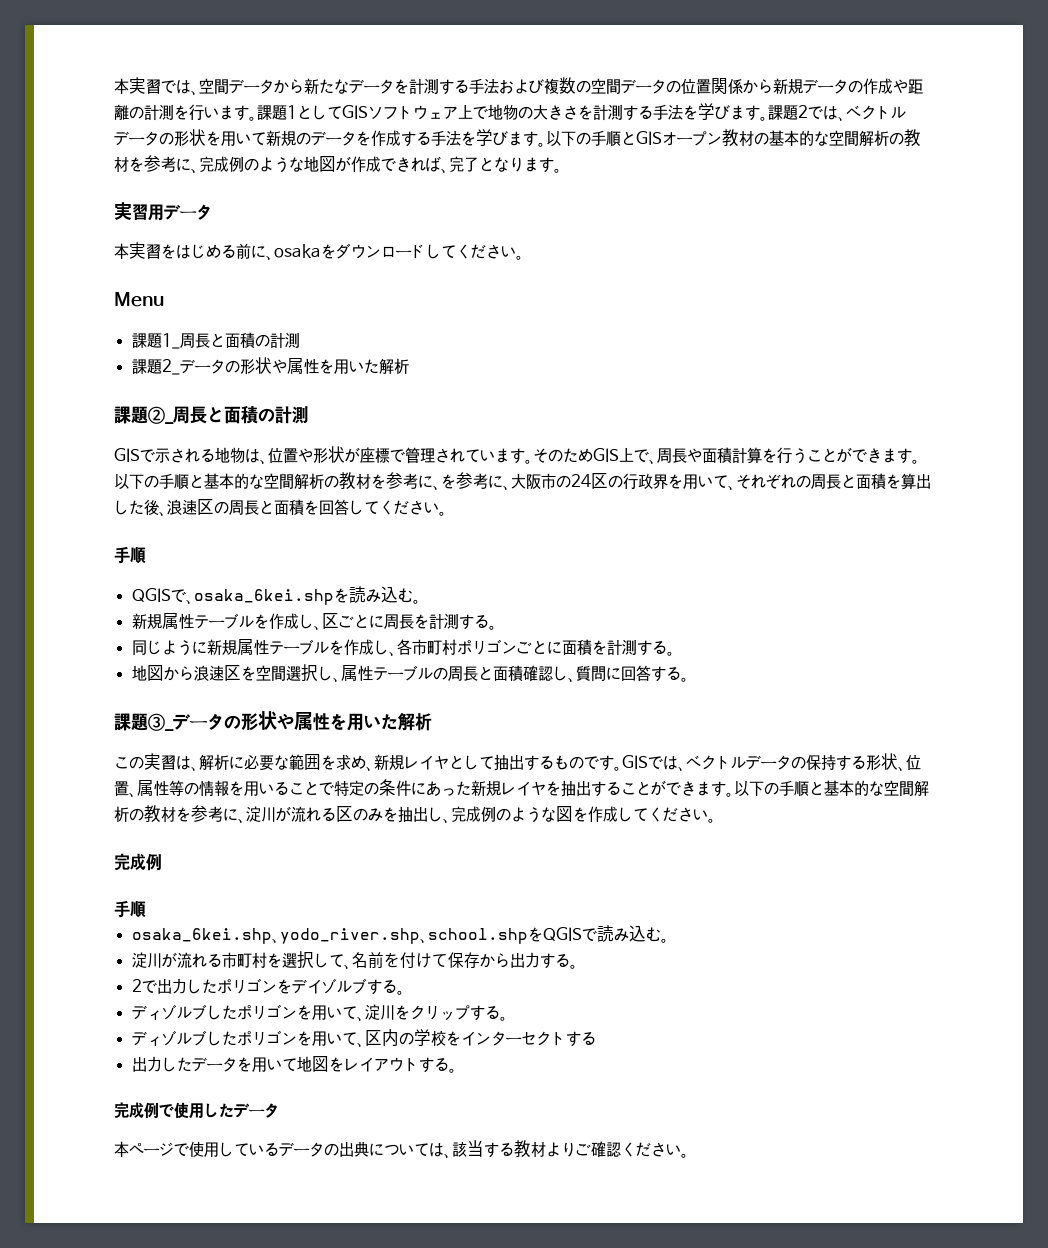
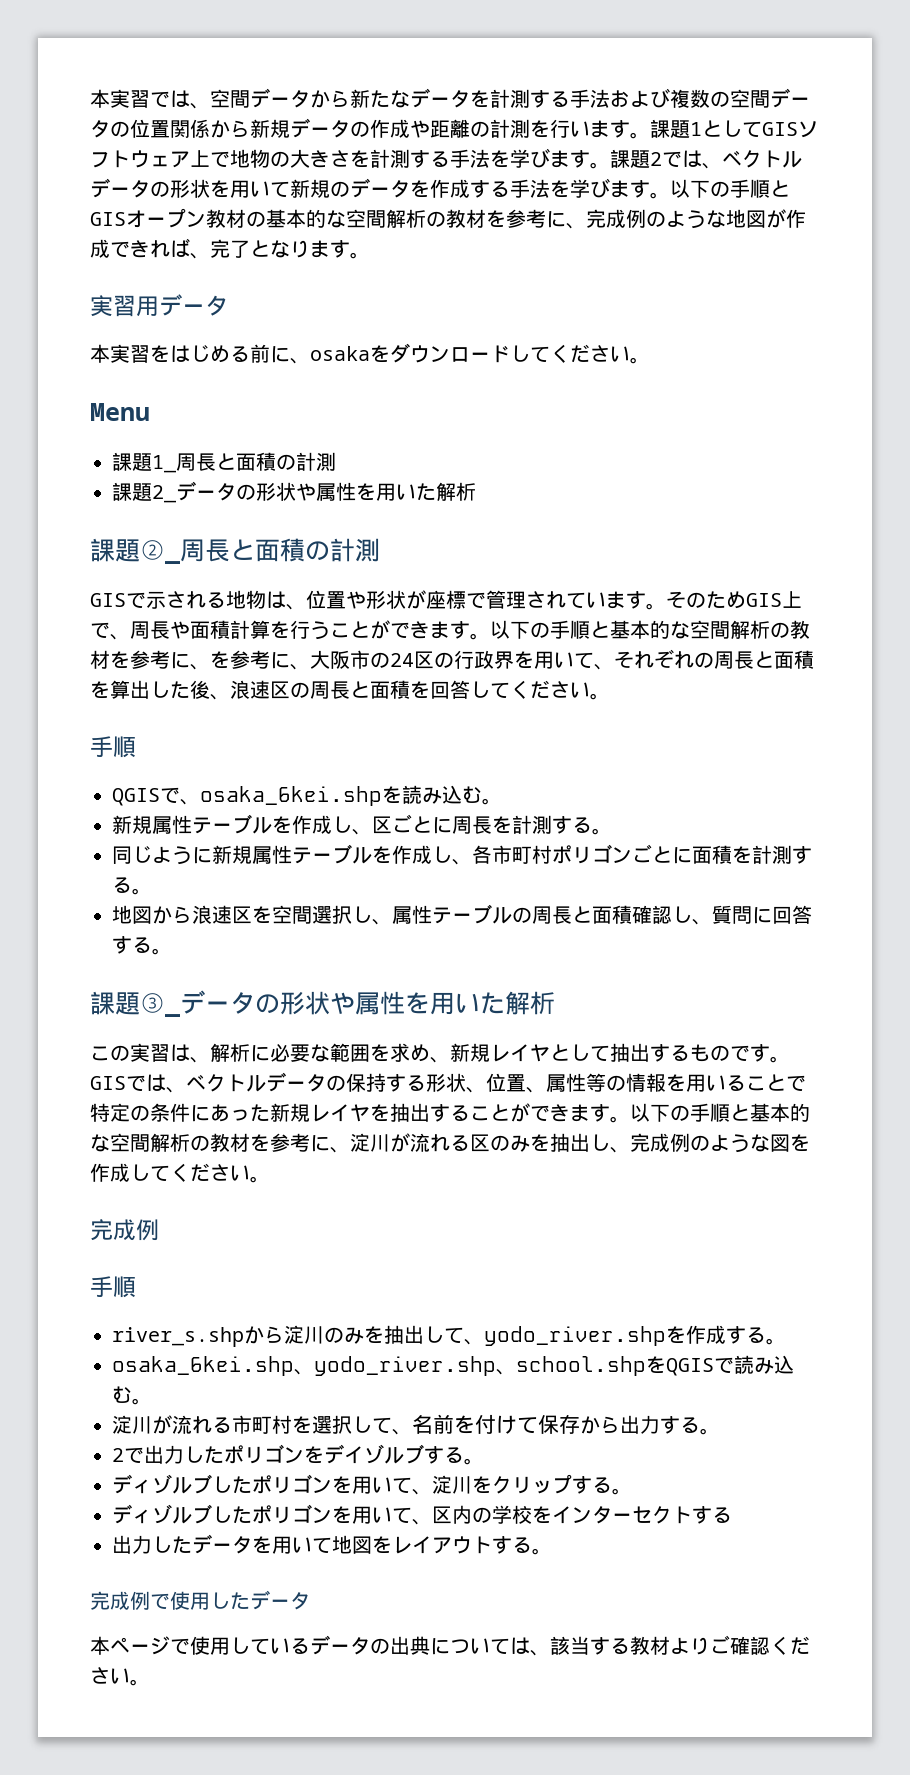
+ river_s.shpから淀川のみを抽出して、yodo_river.shpを作成する。

